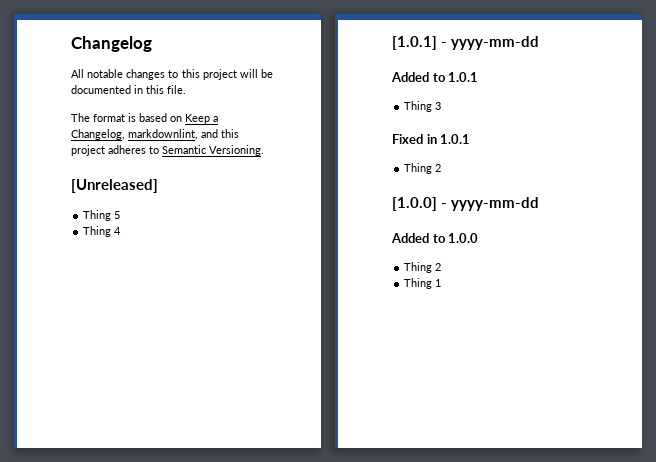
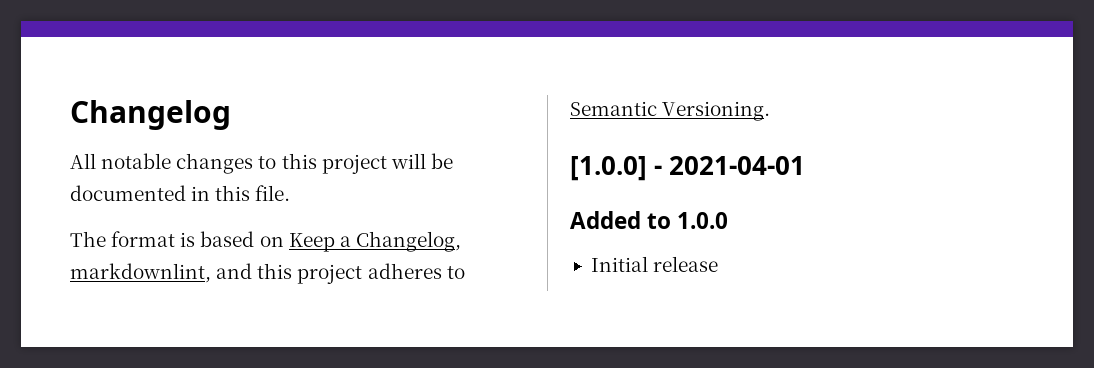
- [Unreleased]
- Thing 5
- Thing 4
- [1.0.1] - yyyy-mm-dd
- Added to 1.0.1
- Thing 3
- Fixed in 1.0.1
- Thing 2
- [1.0.0] - yyyy-mm-dd
+ [1.0.0] - 2021-04-01
  Added to 1.0.0
- Thing 2
- Thing 1
+ Initial release

